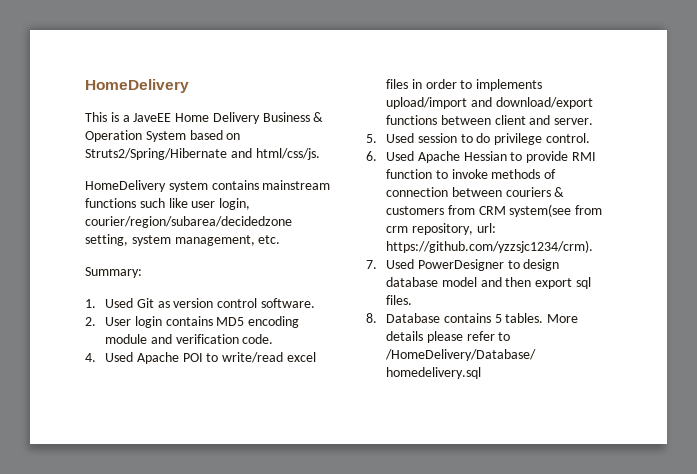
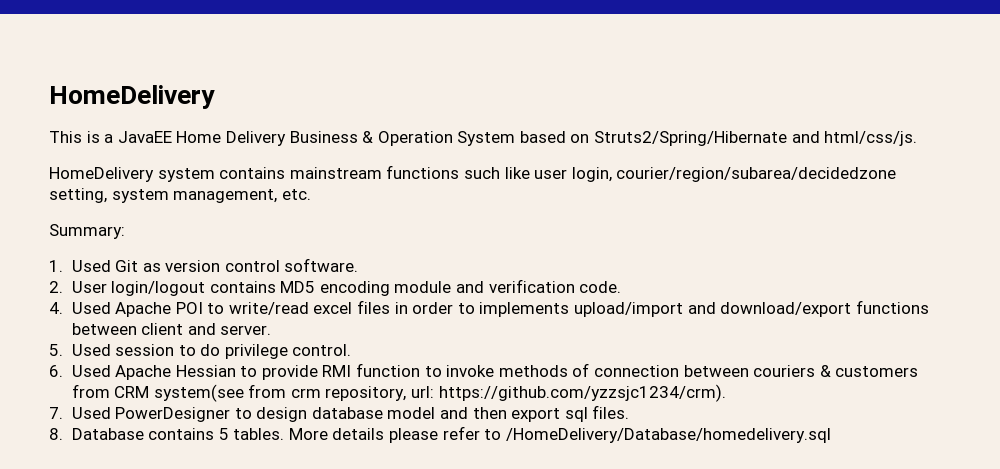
- This is a JaveEE Home Delivery Business & Operation System based on Struts2/Spring/Hibernate and html/css/js.
+ This is a JavaEE Home Delivery Business & Operation System based on Struts2/Spring/Hibernate and html/css/js.
- 2. User login contains MD5 encoding module and verification code.
+ 2. User login/logout contains MD5 encoding module and verification code.

